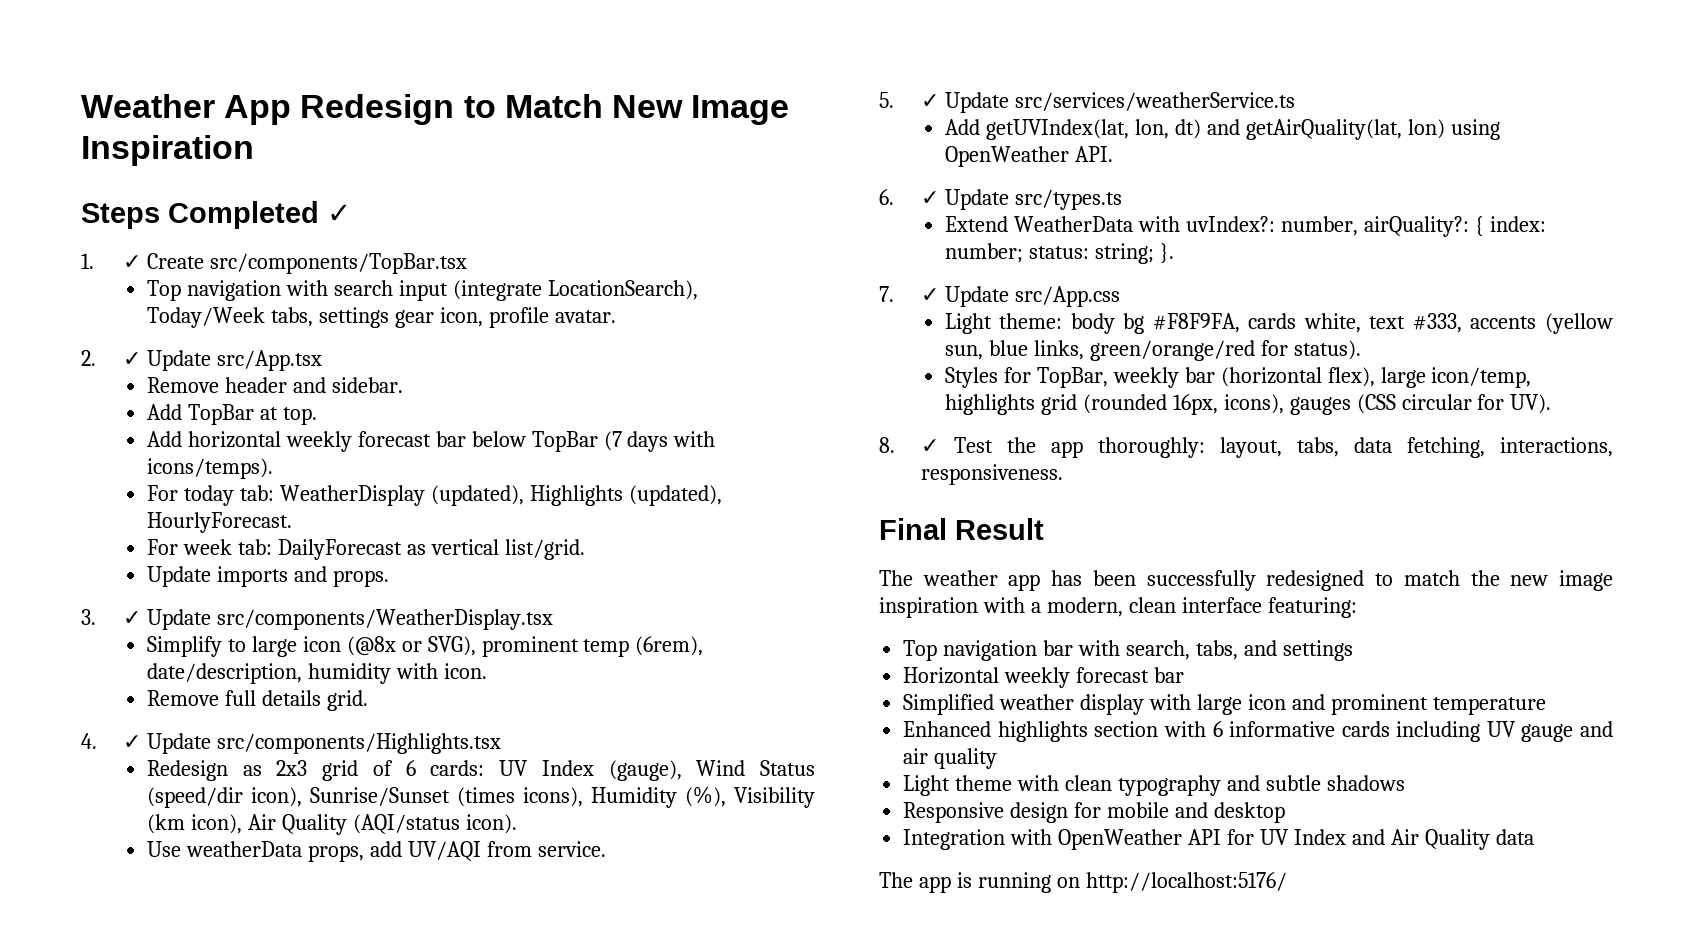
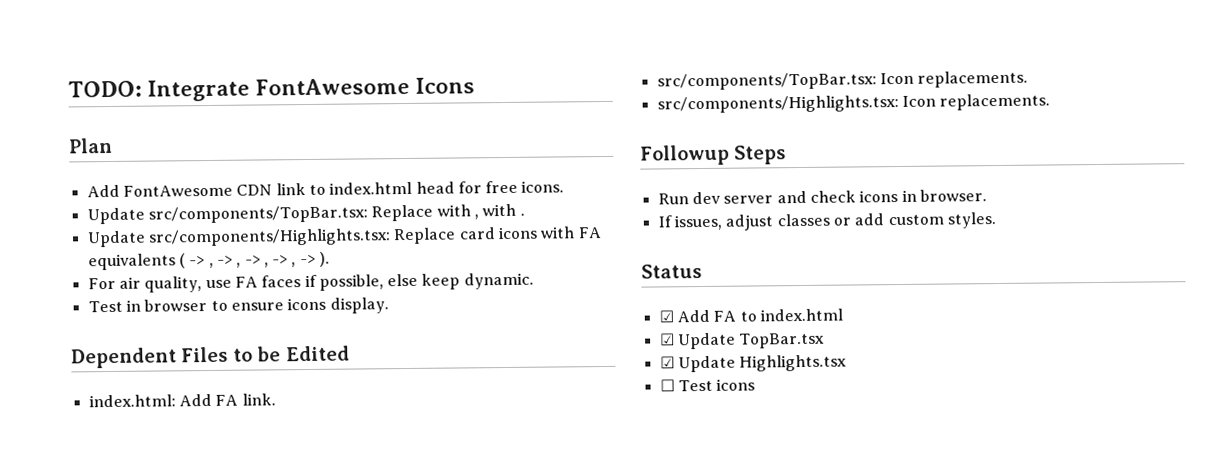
- Weather App Redesign to Match New Image Inspiration
- Steps Completed ✓
- 1. ✓ Create src/components/TopBar.tsx
- Top navigation with search input (integrate LocationSearch), Today/Week tabs, settings gear icon, profile avatar.
- 2. ✓ Update src/App.tsx
- Remove header and sidebar.
- Add TopBar at top.
- Add horizontal weekly forecast bar below TopBar (7 days with icons/temps).
- For today tab: WeatherDisplay (updated), Highlights (updated), HourlyForecast.
- For week tab: DailyForecast as vertical list/grid.
- Update imports and props.
- 3. ✓ Update src/components/WeatherDisplay.tsx
- Simplify to large icon (@8x or SVG), prominent temp (6rem), date/description, humidity with icon.
- Remove full details grid.
- 4. ✓ Update src/components/Highlights.tsx
- Redesign as 2x3 grid of 6 cards: UV Index (gauge), Wind Status (speed/dir icon), Sunrise/Sunset (times icons), Humidity (%), Visibility (km icon), Air Quality (AQI/status icon).
- Use weatherData props, add UV/AQI from service.
- 5. ✓ Update src/services/weatherService.ts
- Add getUVIndex(lat, lon, dt) and getAirQuality(lat, lon) using OpenWeather API.
- 6. ✓ Update src/types.ts
- Extend WeatherData with uvIndex?: number, airQuality?: { index: number; status: string; }.
- 7. ✓ Update src/App.css
- Light theme: body bg #F8F9FA, cards white, text #333, accents (yellow sun, blue links, green/orange/red for status).
- Styles for TopBar, weekly bar (horizontal flex), large icon/temp, highlights grid (rounded 16px, icons), gauges (CSS circular for UV).
- 8. ✓ Test the app thoroughly: layout, tabs, data fetching, interactions, responsiveness.
- Final Result
- The weather app has been successfully redesigned to match the new image inspiration with a modern, clean interface featuring:
- Top navigation bar with search, tabs, and settings
- Horizontal weekly forecast bar
- Simplified weather display with large icon and prominent temperature
- Enhanced highlights section with 6 informative cards including UV gauge and air quality
- Light theme with clean typography and subtle shadows
- Responsive design for mobile and desktop
- Integration with OpenWeather API for UV Index and Air Quality data
- The app is running on http://localhost:5176/
+ TODO: Integrate FontAwesome Icons
+ Plan
+ Add FontAwesome CDN link to index.html head for free icons.
+ Update src/components/TopBar.tsx: Replace with , with .
+ Update src/components/Highlights.tsx: Replace card icons with FA equivalents ( -> , -> , -> , -> , -> ).
+ For air quality, use FA faces if possible, else keep dynamic.
+ Test in browser to ensure icons display.
+ Dependent Files to be Edited
+ index.html: Add FA link.
+ src/components/TopBar.tsx: Icon replacements.
+ src/components/Highlights.tsx: Icon replacements.
+ Followup Steps
+ Run dev server and check icons in browser.
+ If issues, adjust classes or add custom styles.
+ Status
+ ☑ Add FA to index.html
+ ☑ Update TopBar.tsx
+ ☑ Update Highlights.tsx
+ ☐ Test icons

